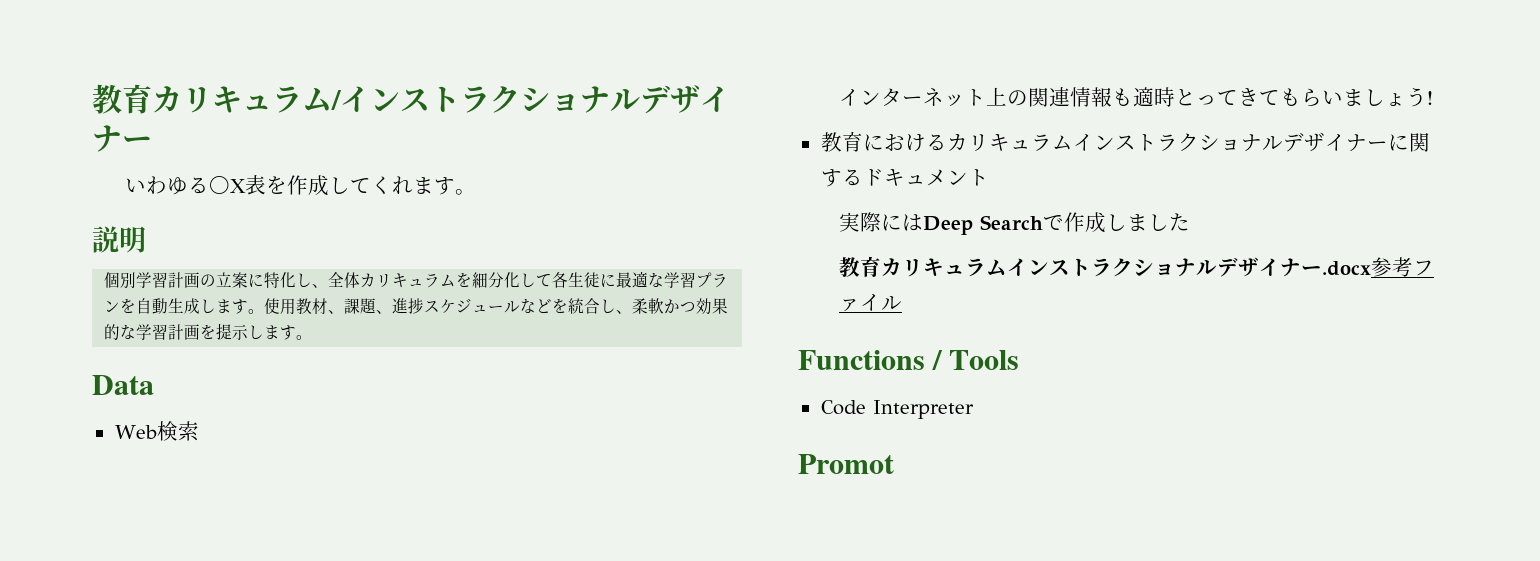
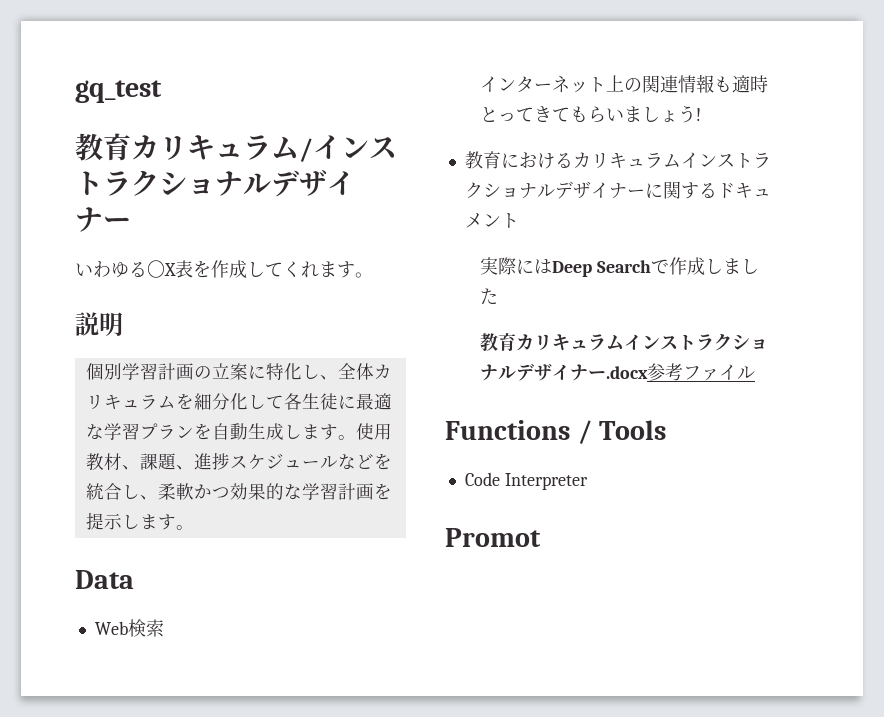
+ gq_test

